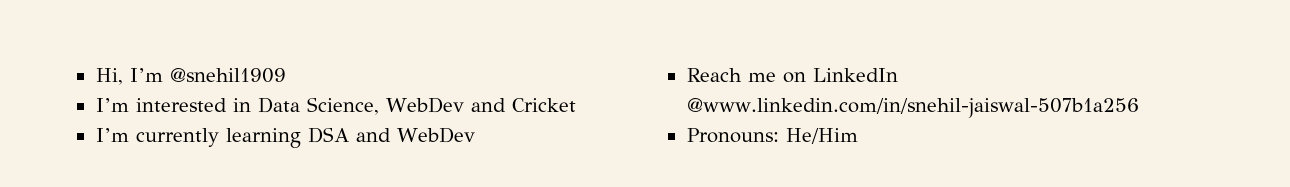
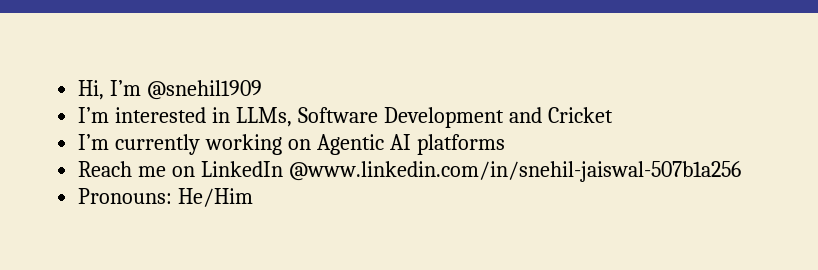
- I’m interested in Data Science, WebDev and Cricket
+ I’m interested in LLMs, Software Development and Cricket
- I’m currently learning DSA and WebDev
+ I’m currently working on Agentic AI platforms

